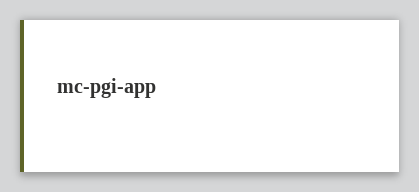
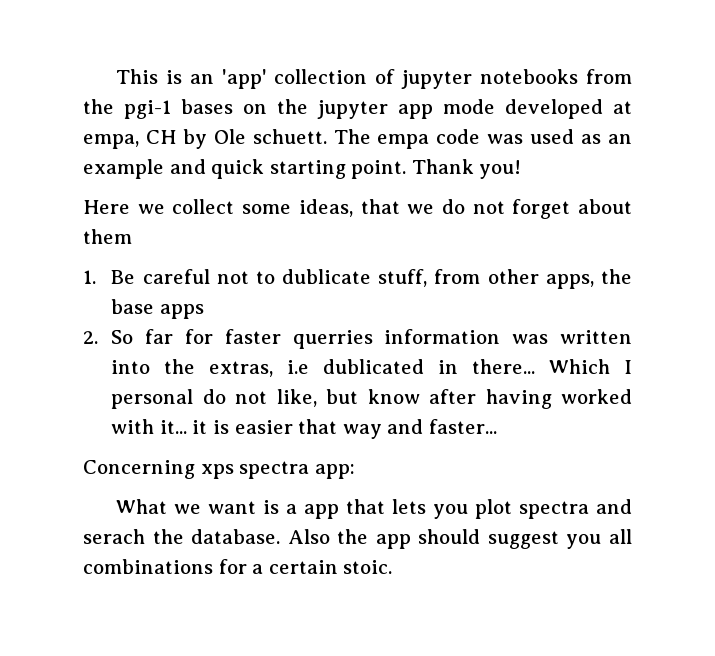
- mc-pgi-app
+ This is an 'app' collection of jupyter notebooks from the pgi-1 bases on the jupyter app mode developed at empa, CH by Ole schuett. The empa code was used as an example and quick starting point. Thank you!
+ Here we collect some ideas, that we do not forget about them
+ 1. Be careful not to dublicate stuff, from other apps, the base apps
+ 2. So far for faster querries information was written into the extras, i.e dublicated in there... Which I personal do not like, but know after having worked with it... it is easier that way and faster...
+ Concerning xps spectra app:
+ What we want is a app that lets you plot spectra and serach the database. Also the app should suggest you all combinations for a certain stoic.

